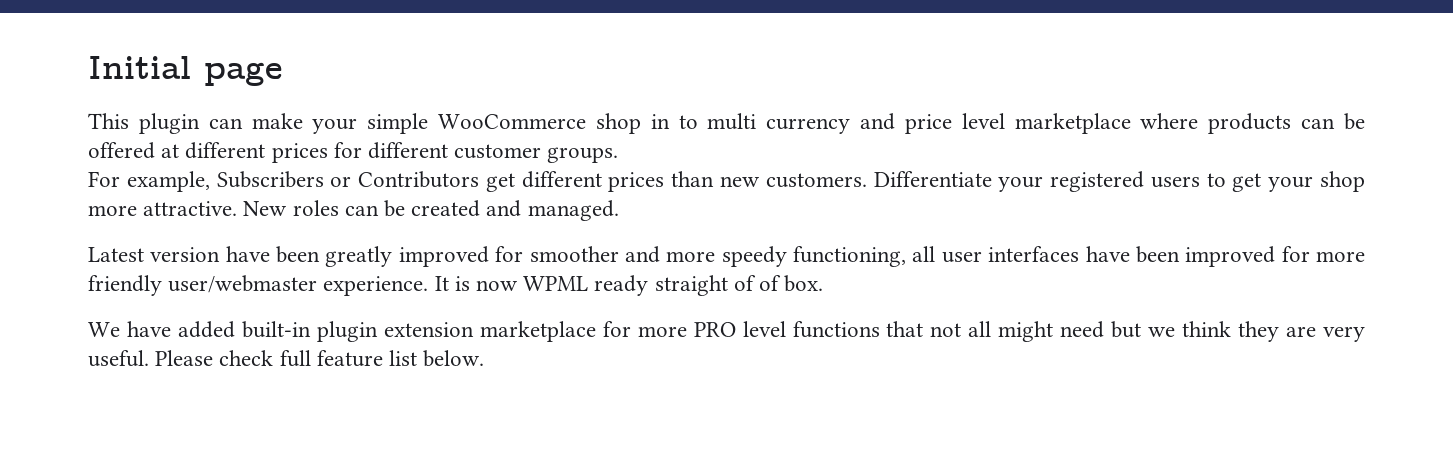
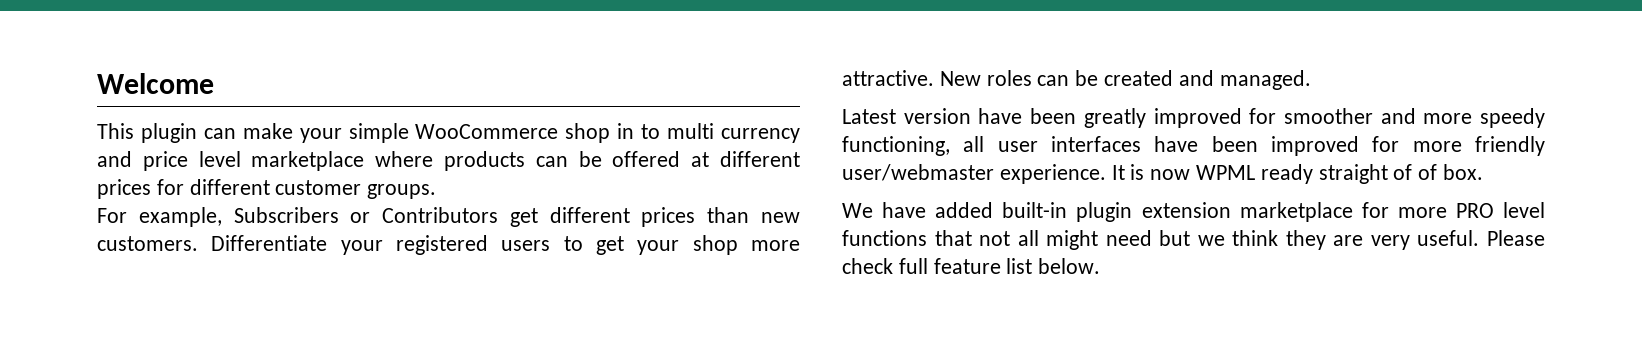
- Initial page
+ Welcome

